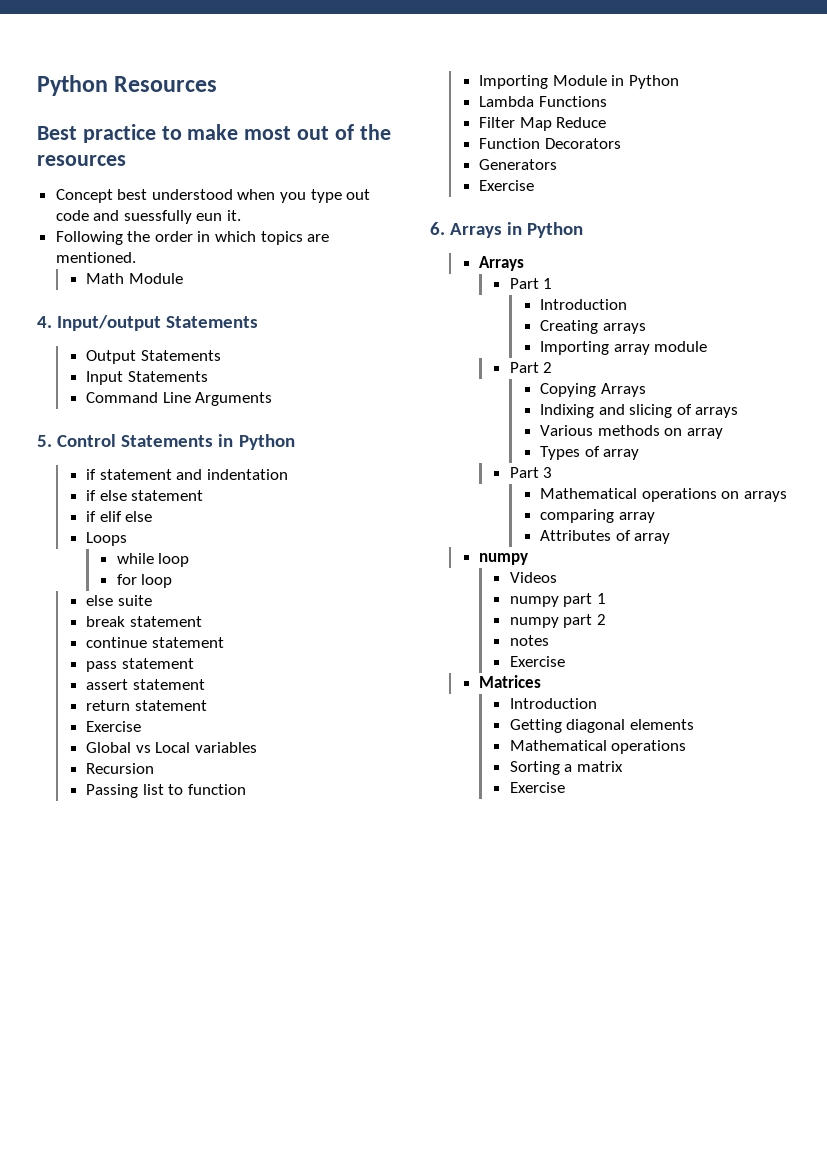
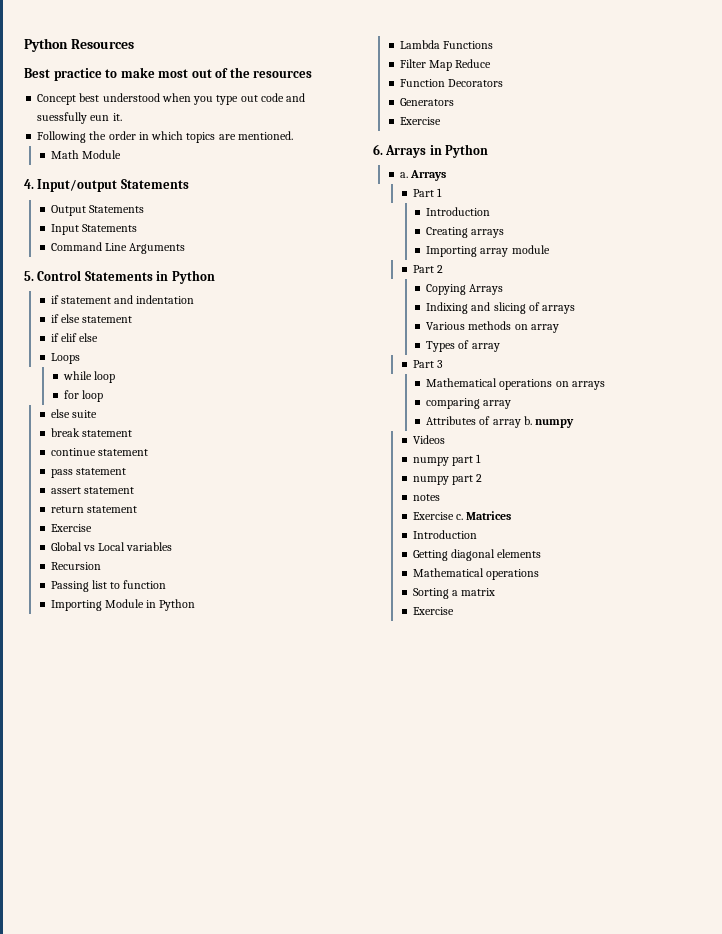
+ a.
- Attributes of array
- numpy
+ Attributes of array b. numpy
  notes
- Exercise
- Matrices
+ Exercise c. Matrices

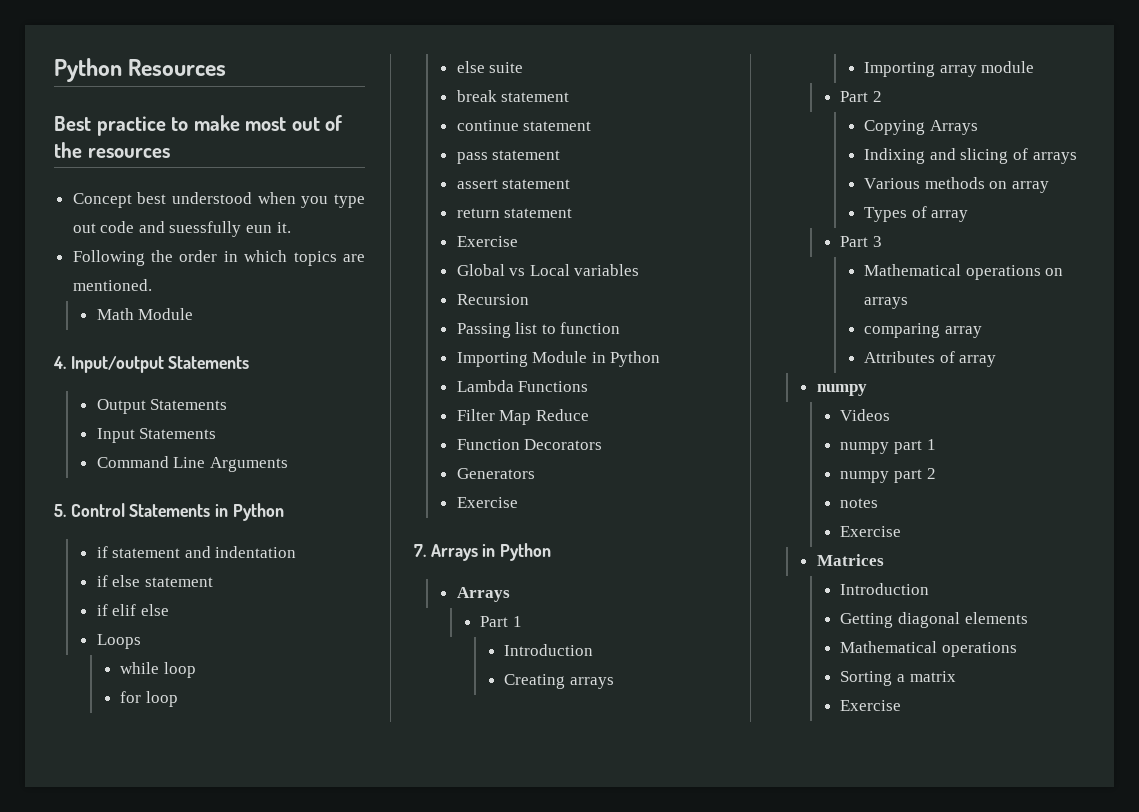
- 6. Arrays in Python
+ 7. Arrays in Python
- a.
- Attributes of array b. numpy
+ Attributes of array
+ numpy
  notes
- Exercise c. Matrices
+ Exercise
+ Matrices

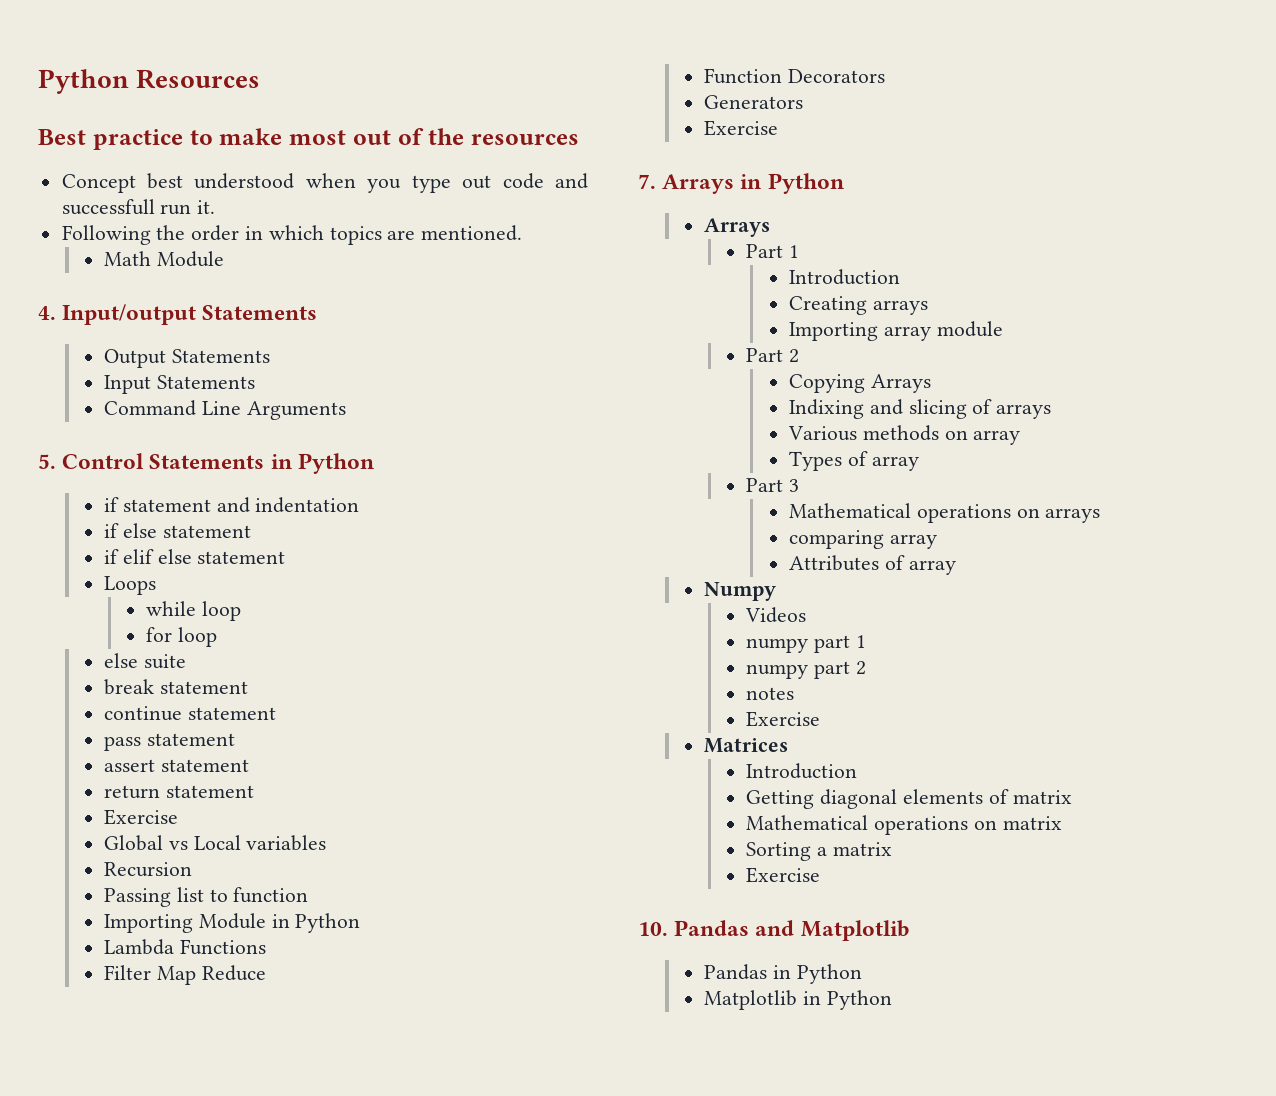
- Concept best understood when you type out code and suessfully eun it.
+ Concept best understood when you type out code and successfull run it.
- if elif else
+ if elif else statement
  Attributes of array
- numpy
+ Numpy
- Getting diagonal elements
- Mathematical operations
+ Getting diagonal elements of matrix
+ Mathematical operations on matrix
+ 10. Pandas and Matplotlib
+ Pandas in Python
+ Matplotlib in Python

